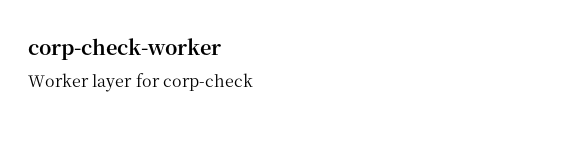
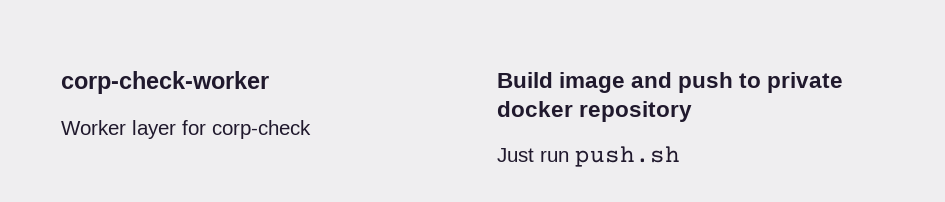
+ Build image and push to private docker repository
+ Just run push.sh

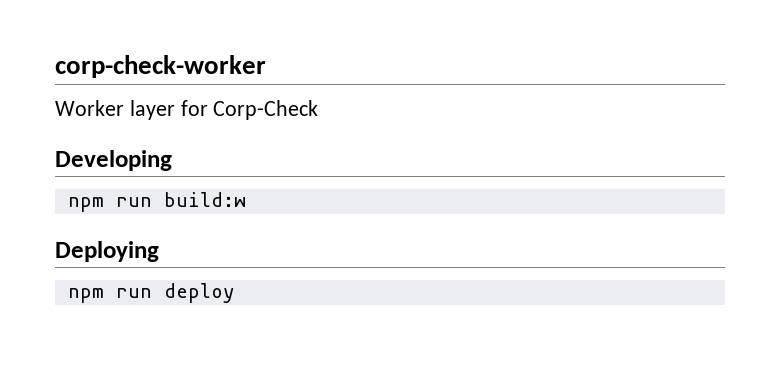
- Worker layer for corp-check
- Build image and push to private docker repository
- Just run push.sh
+ Worker layer for Corp-Check
+ Developing
+ npm run build:w
+ Deploying
+ npm run deploy

